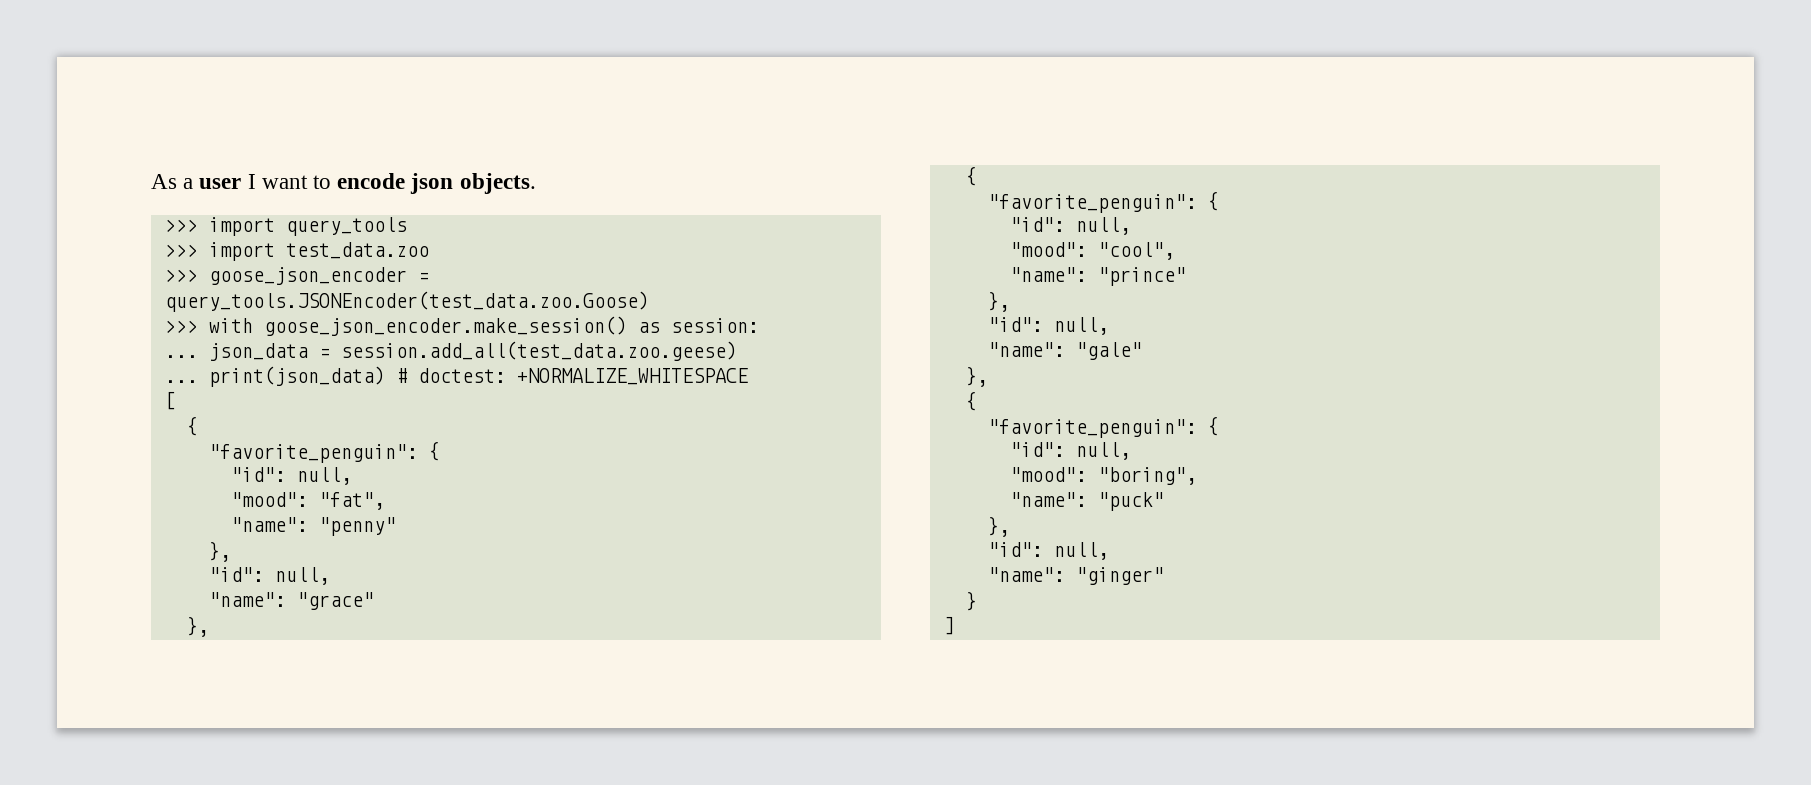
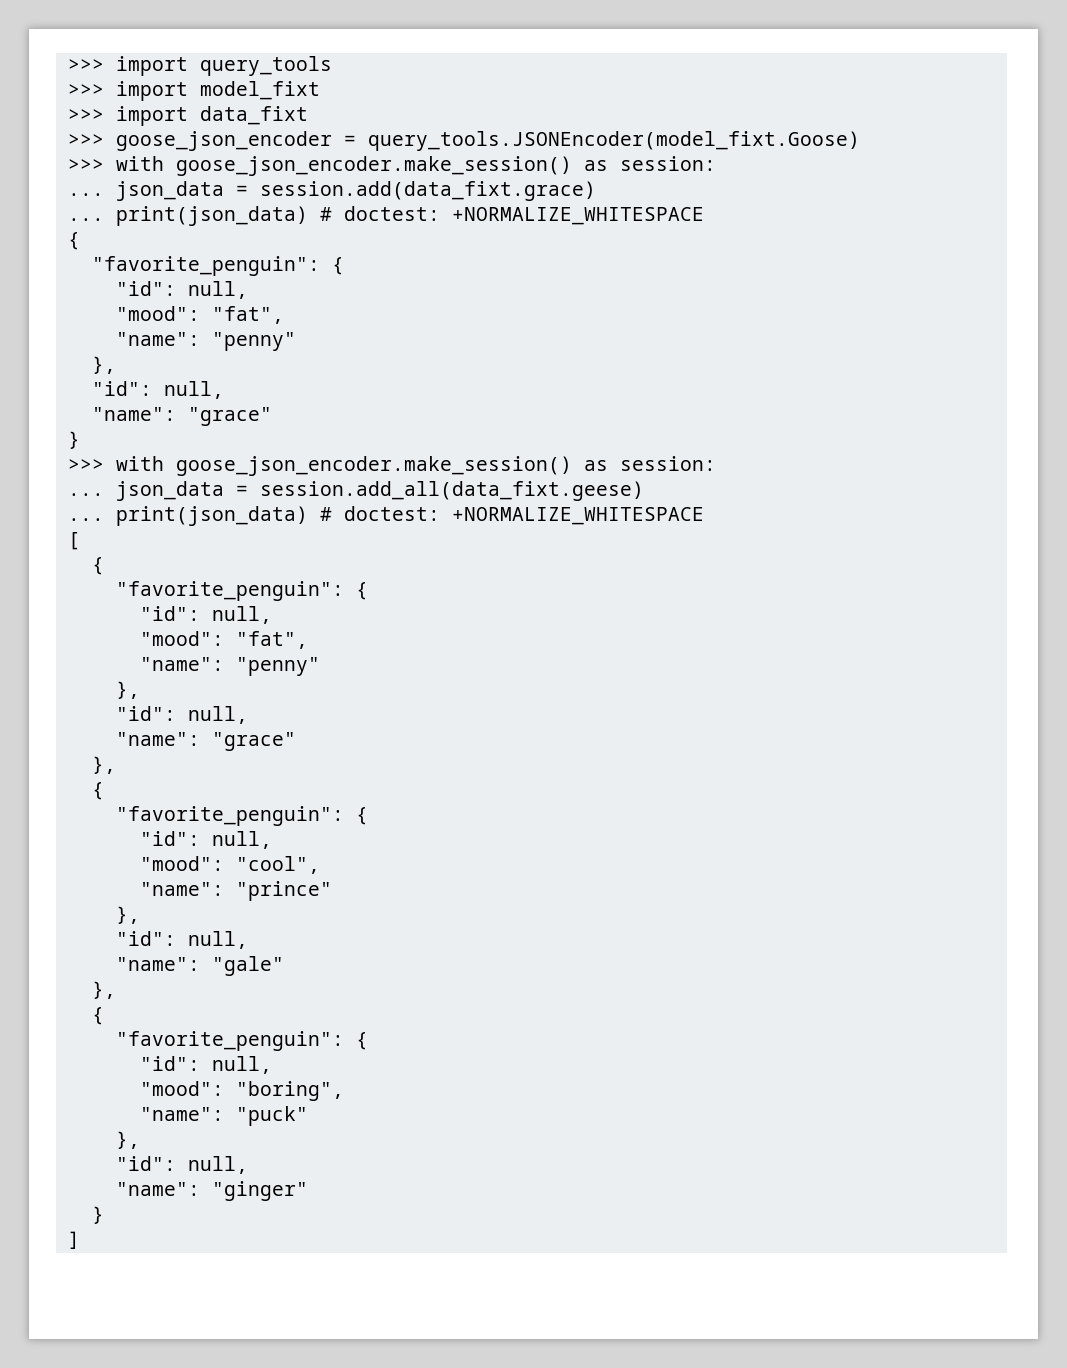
- As a user I want to encode json objects.
- >>> import test_data.zoo
+ >>> import model_fixt
+ >>> import data_fixt
- >>> goose_json_encoder = query_tools.JSONEncoder(test_data.zoo.Goose)
+ >>> goose_json_encoder = query_tools.JSONEncoder(model_fixt.Goose)
  >>> with goose_json_encoder.make_session() as session:
- ... json_data = session.add_all(test_data.zoo.geese)
+ ... json_data = session.add(data_fixt.grace)
+ ... print(json_data) # doctest: +NORMALIZE_WHITESPACE
+ {
+ "favorite_penguin": {
+ "id": null,
+ "mood": "fat",
+ "name": "penny"
+ },
+ "id": null,
+ "name": "grace"
+ }
+ >>> with goose_json_encoder.make_session() as session:
+ ... json_data = session.add_all(data_fixt.geese)

